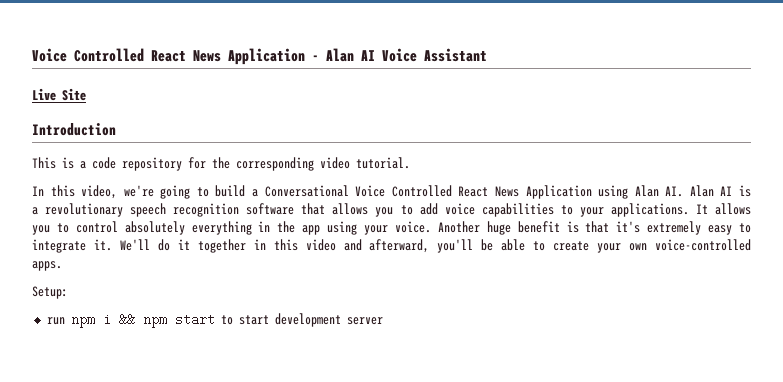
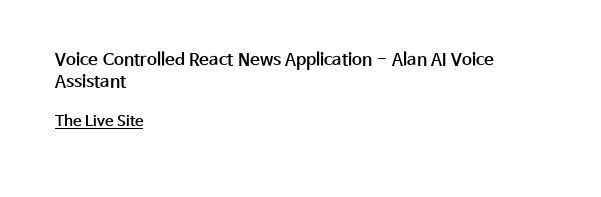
- Live Site
+ The Live Site
- Introduction
- This is a code repository for the corresponding video tutorial.
- In this video, we're going to build a Conversational Voice Controlled React News Application using Alan AI. Alan AI is a revolutionary speech recognition software that allows you to add voice capabilities to your applications. It allows you to control absolutely everything in the app using your voice. Another huge benefit is that it's extremely easy to integrate it. We'll do it together in this video and afterward, you'll be able to create your own voice-controlled apps.
- Setup:
- run npm i && npm start to start development server

